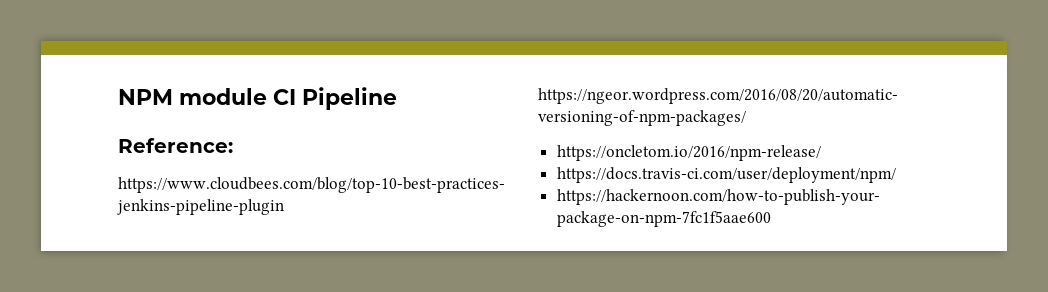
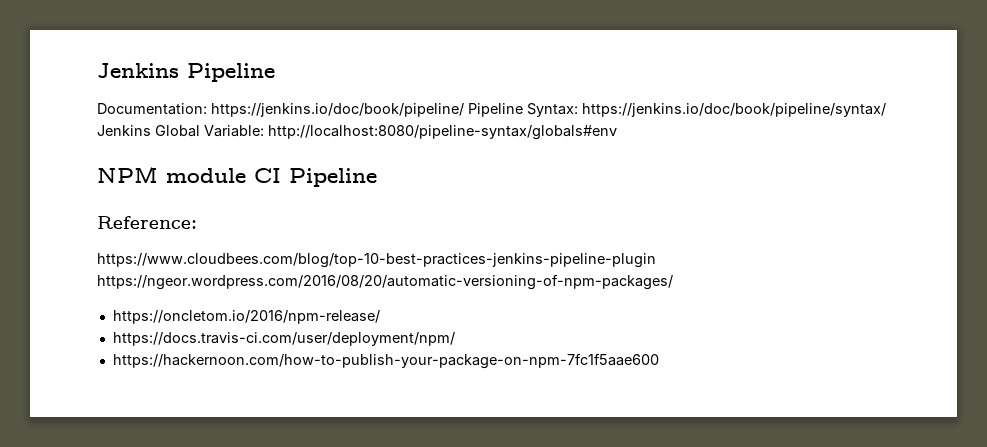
+ Jenkins Pipeline
+ Documentation: https://jenkins.io/doc/book/pipeline/ Pipeline Syntax: https://jenkins.io/doc/book/pipeline/syntax/ Jenkins Global Variable: http://localhost:8080/pipeline-syntax/globals#env

